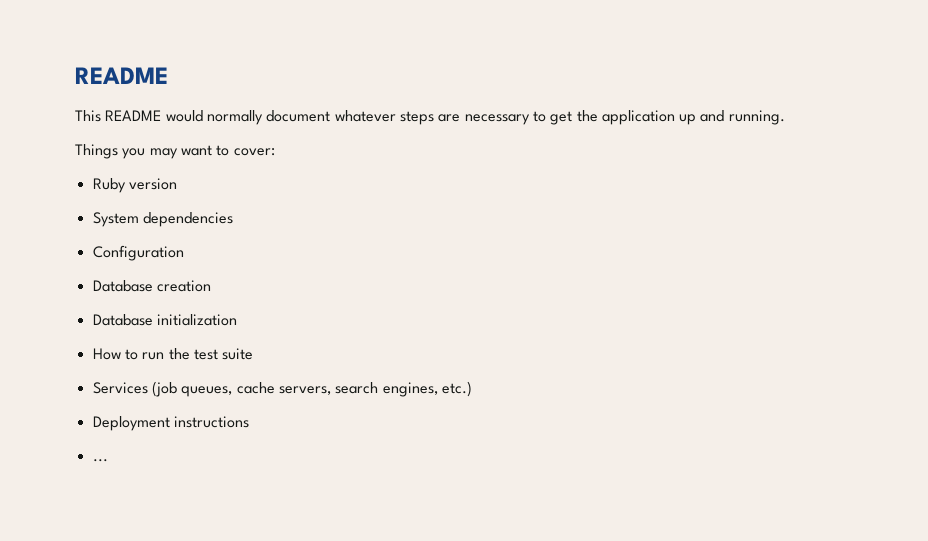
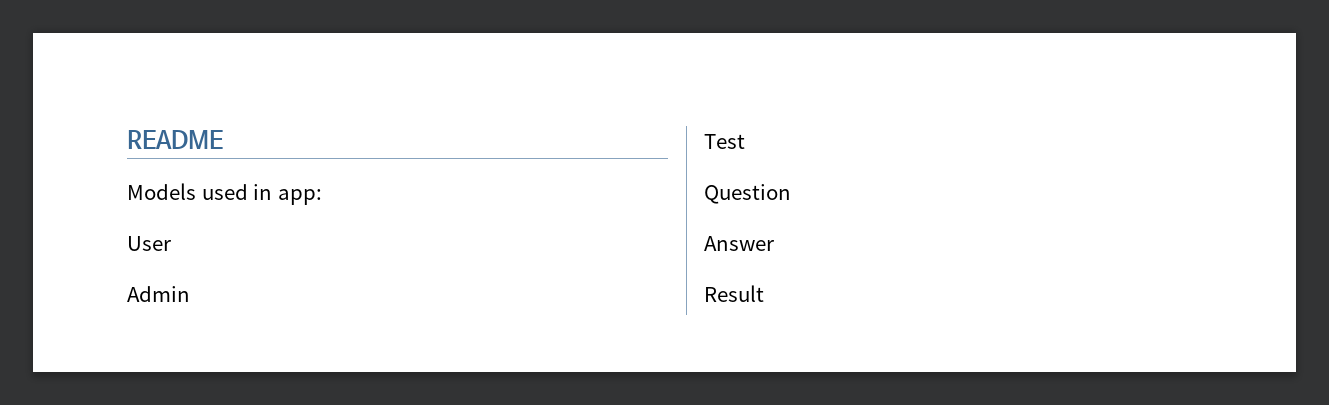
- This README would normally document whatever steps are necessary to get the application up and running.
- Things you may want to cover:
- Ruby version
- System dependencies
- Configuration
- Database creation
- Database initialization
- How to run the test suite
- Services (job queues, cache servers, search engines, etc.)
- Deployment instructions
- ...
+ Models used in app:
+ User
+ Admin
+ Test
+ Question
+ Answer
+ Result

